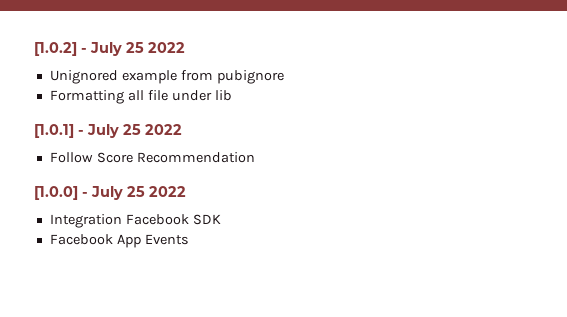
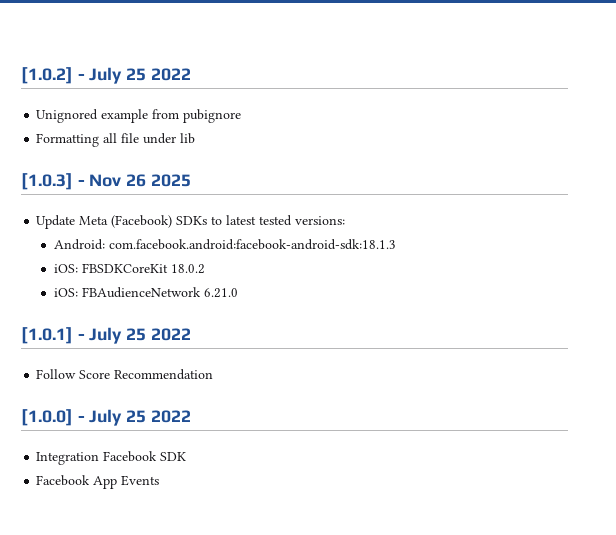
+ [1.0.3] - Nov 26 2025
+ Update Meta (Facebook) SDKs to latest tested versions:
+ Android: com.facebook.android:facebook-android-sdk:18.1.3
+ iOS: FBSDKCoreKit 18.0.2
+ iOS: FBAudienceNetwork 6.21.0

